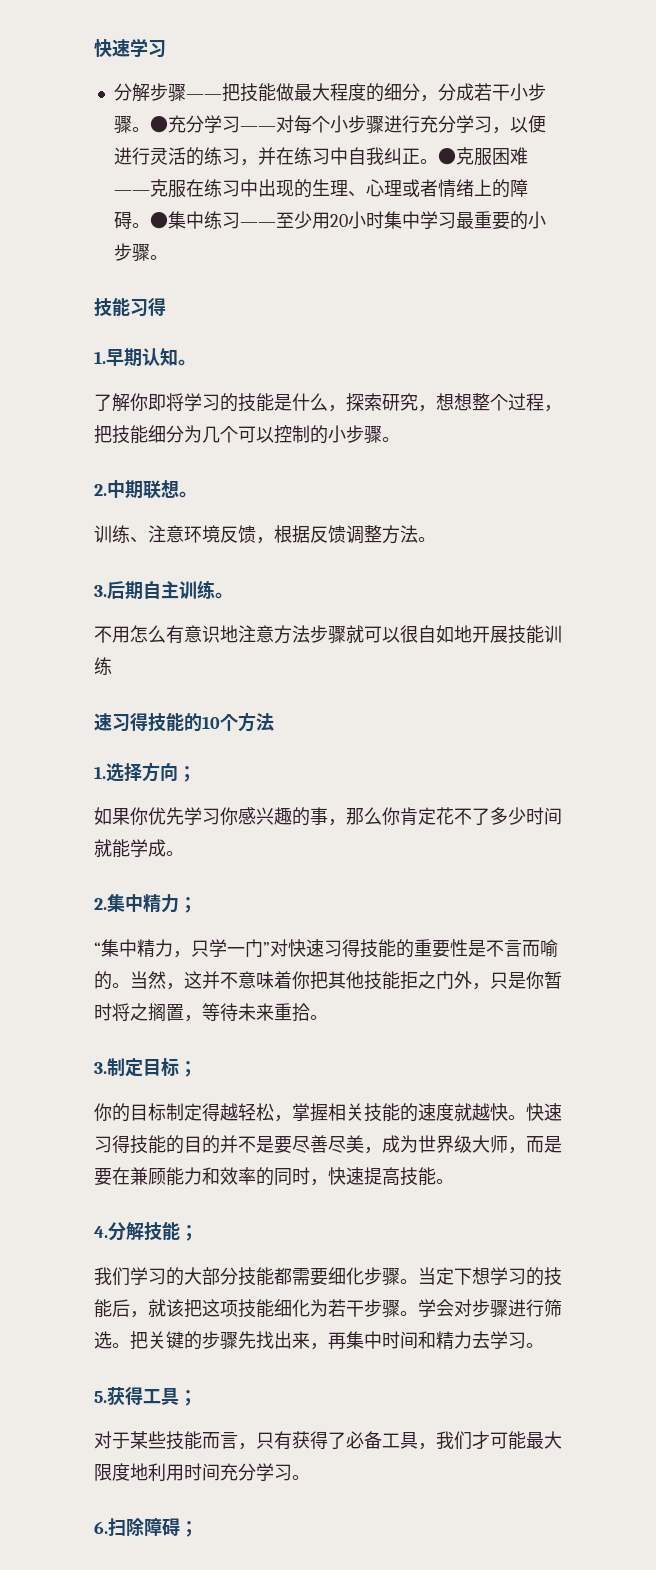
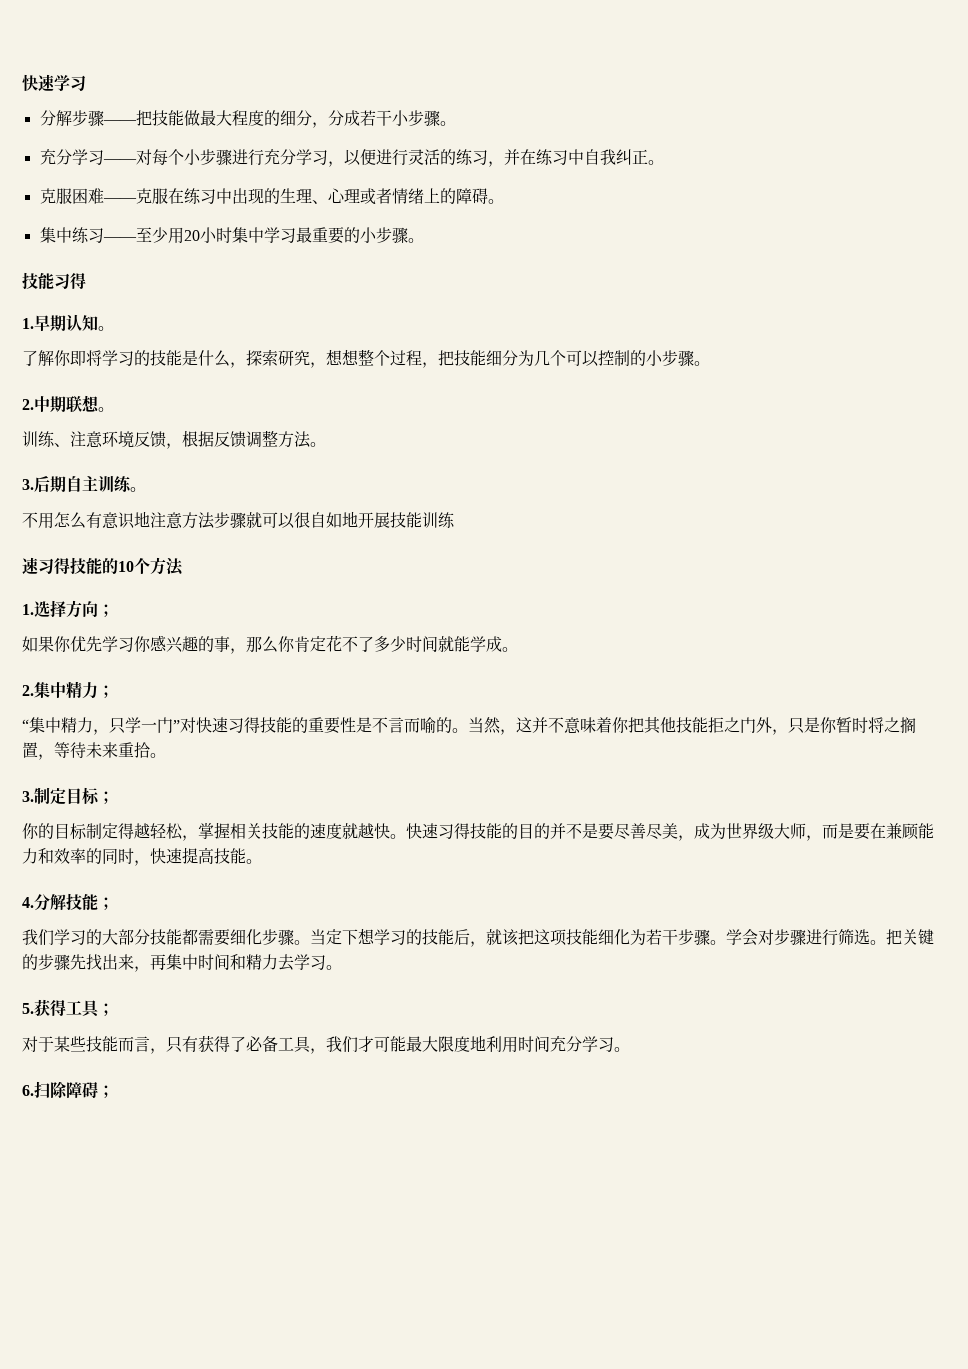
- 分解步骤——把技能做最大程度的细分，分成若干小步骤。●充分学习——对每个小步骤进行充分学习，以便进行灵活的练习，并在练习中自我纠正。●克服困难——克服在练习中出现的生理、心理或者情绪上的障碍。●集中练习——至少用20小时集中学习最重要的小步骤。
+ 分解步骤——把技能做最大程度的细分，分成若干小步骤。
+ 充分学习——对每个小步骤进行充分学习，以便进行灵活的练习，并在练习中自我纠正。
+ 克服困难——克服在练习中出现的生理、心理或者情绪上的障碍。
+ 集中练习——至少用20小时集中学习最重要的小步骤。

